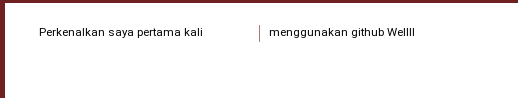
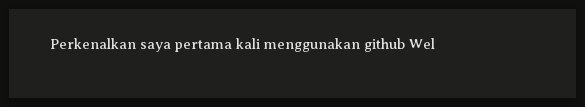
- Perkenalkan saya pertama kali menggunakan github Wellll
+ Perkenalkan saya pertama kali menggunakan github Wel

